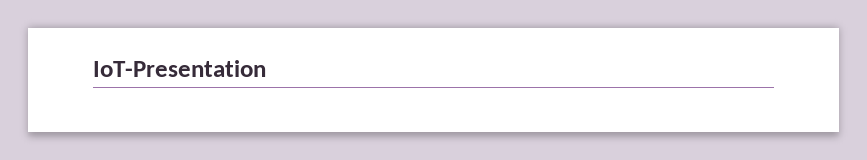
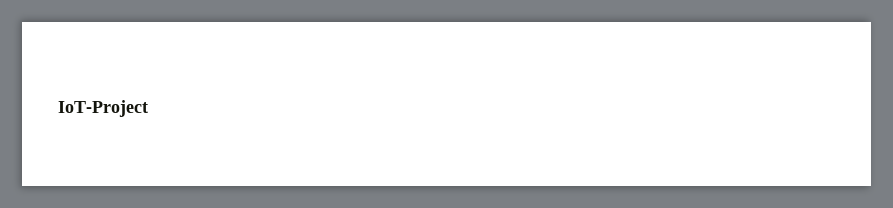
- IoT-Presentation
+ IoT-Project

